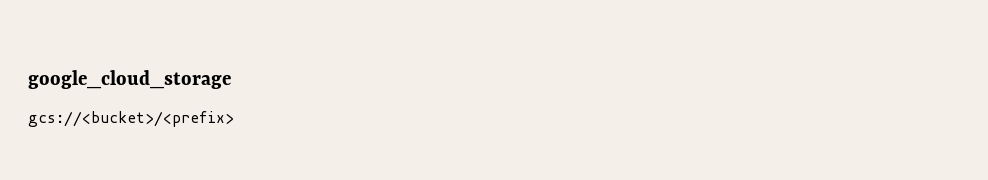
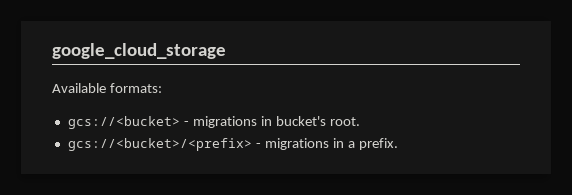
- gcs://<bucket>/<prefix>
+ Available formats:
+ gcs://<bucket> - migrations in bucket's root.
+ gcs://<bucket>/<prefix> - migrations in a prefix.

